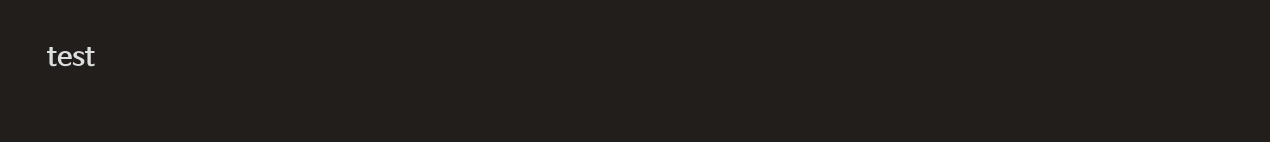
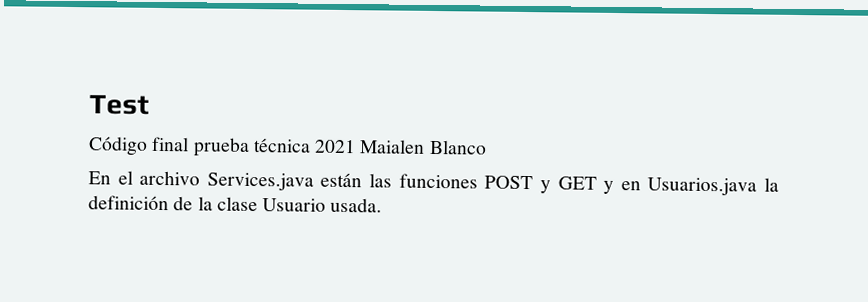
- test
+ Test
+ Código final prueba técnica 2021 Maialen Blanco
+ En el archivo Services.java están las funciones POST y GET y en Usuarios.java la definición de la clase Usuario usada.

